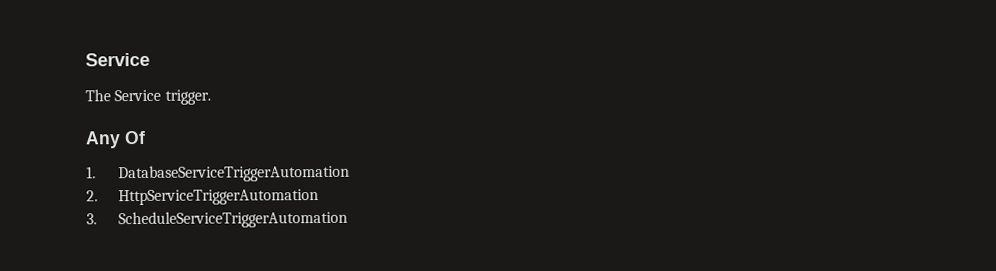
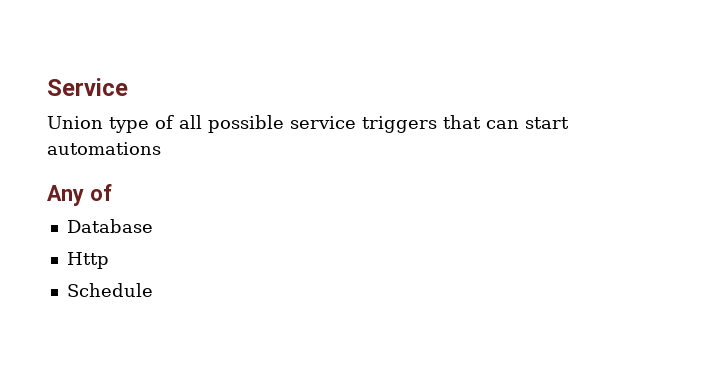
- The Service trigger.
- Any Of
- 1. DatabaseServiceTriggerAutomation
- 2. HttpServiceTriggerAutomation
- 3. ScheduleServiceTriggerAutomation
+ Union type of all possible service triggers that can start automations
+ Any of
+ Database
+ Http
+ Schedule

